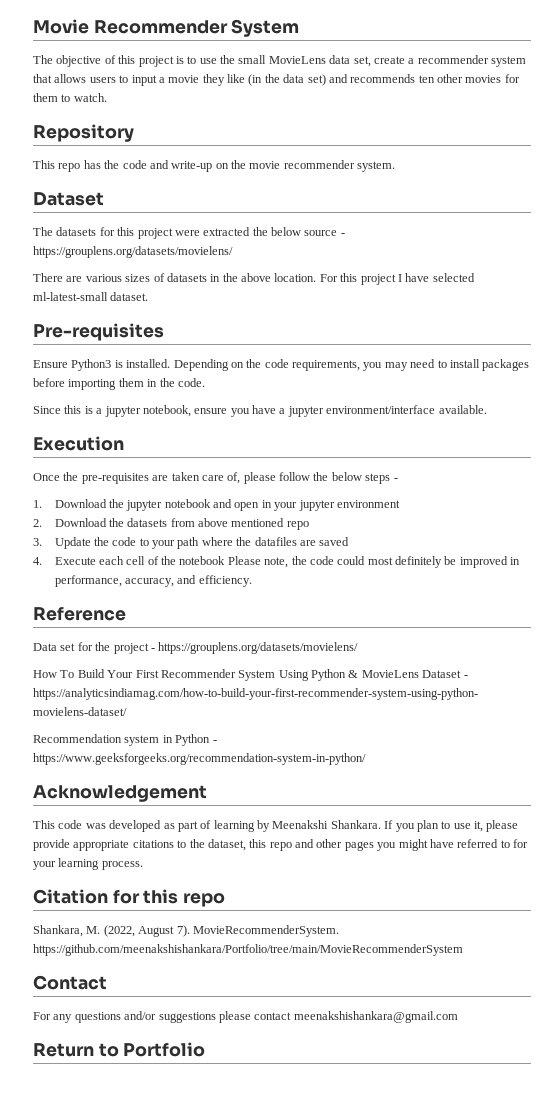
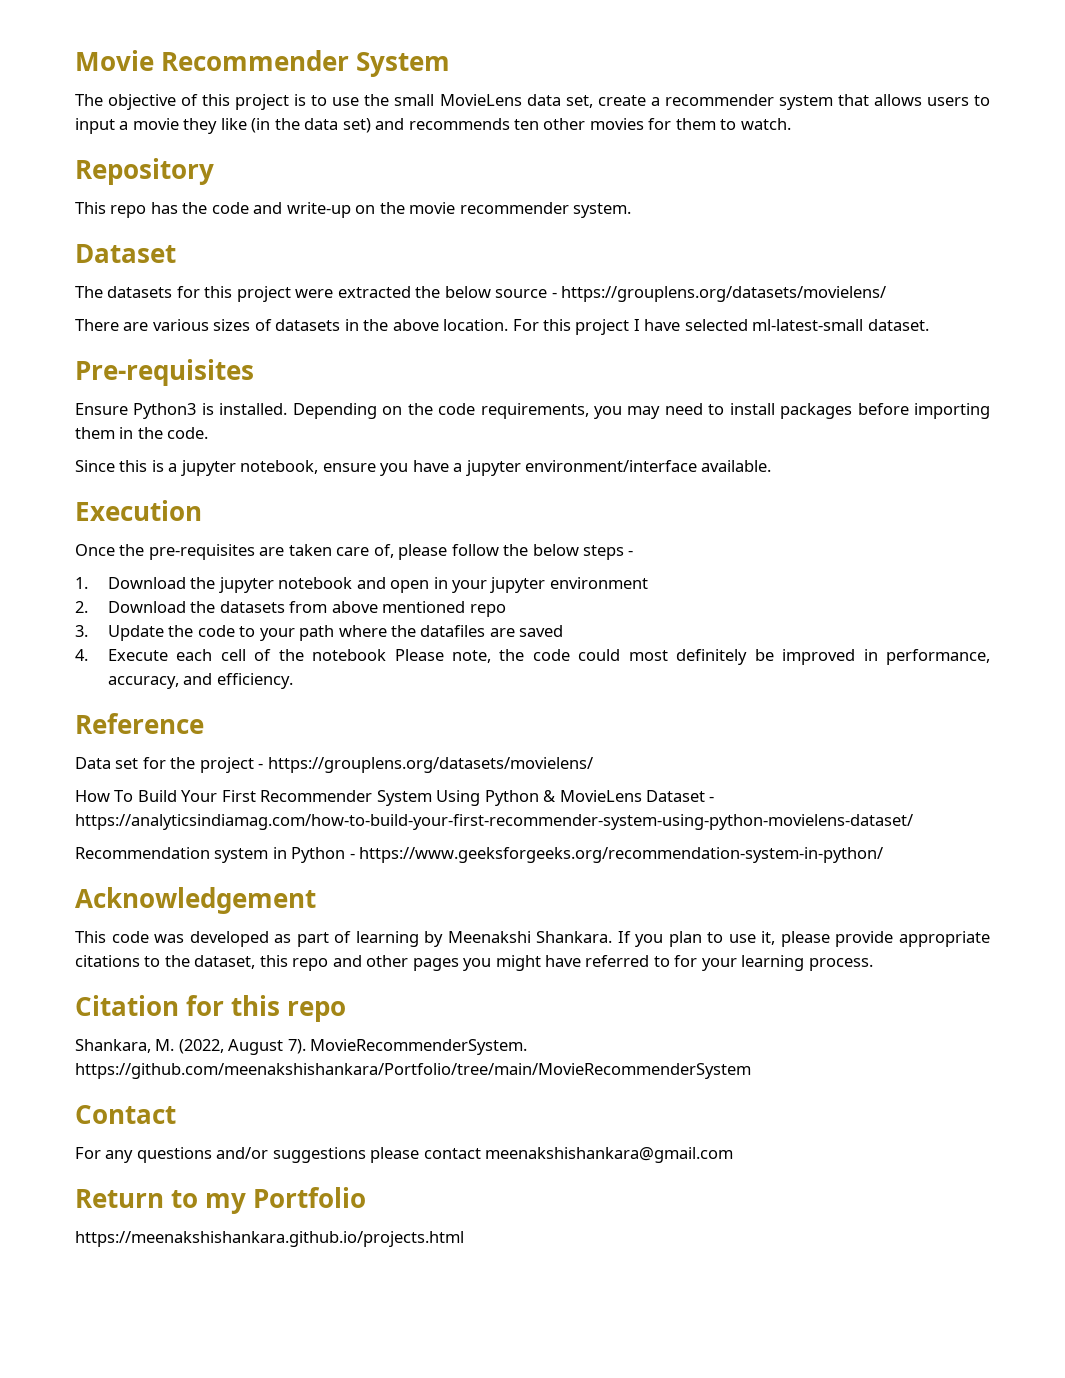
- Return to Portfolio
+ Return to my Portfolio
+ https://meenakshishankara.github.io/projects.html

